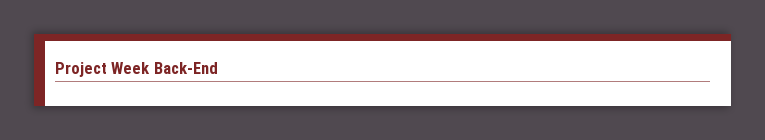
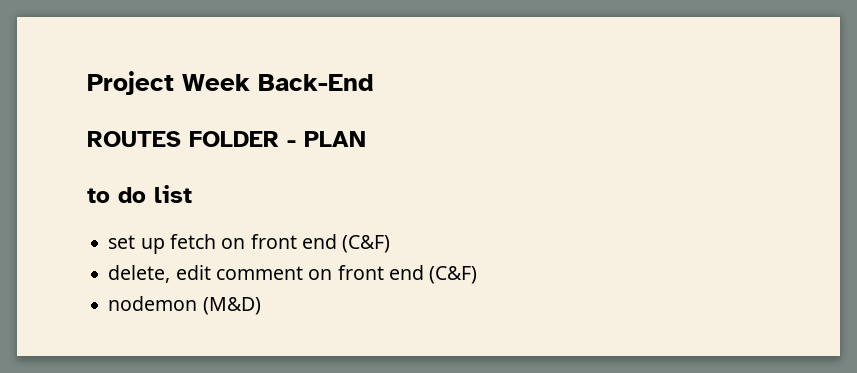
+ ROUTES FOLDER - PLAN
+ to do list
+ set up fetch on front end (C&F)
+ delete, edit comment on front end (C&F)
+ nodemon (M&D)

